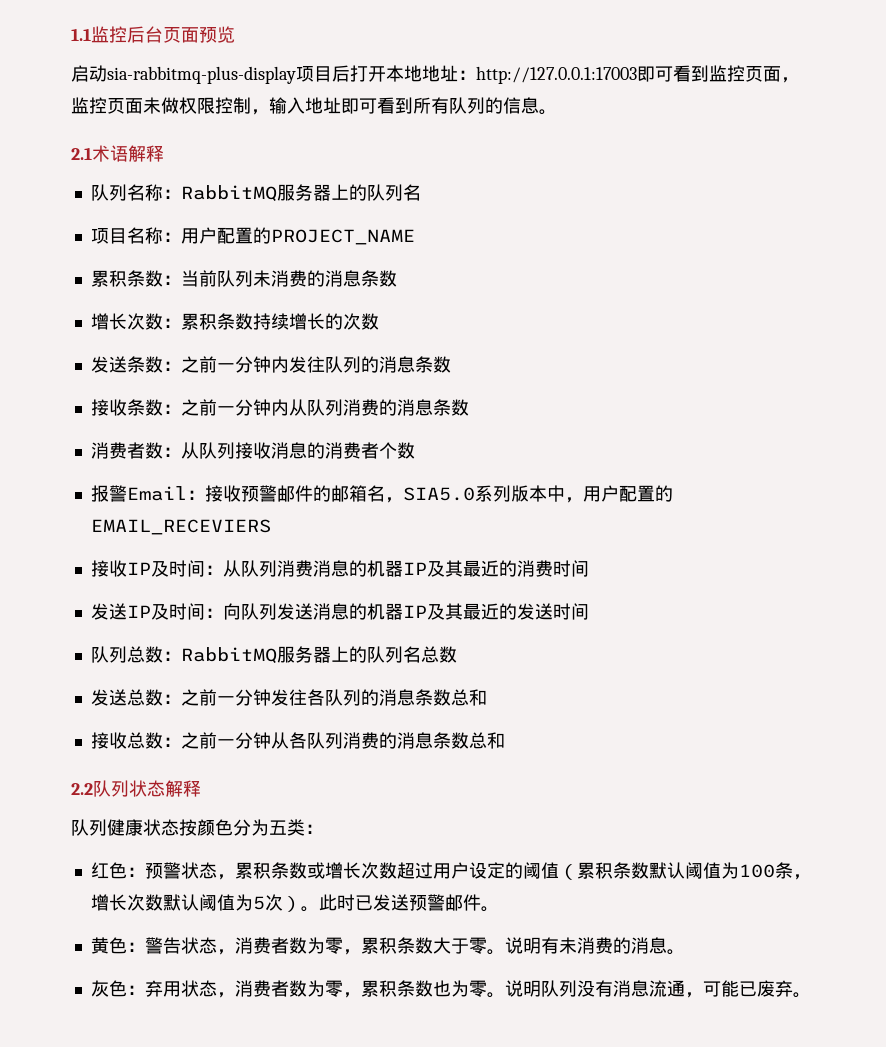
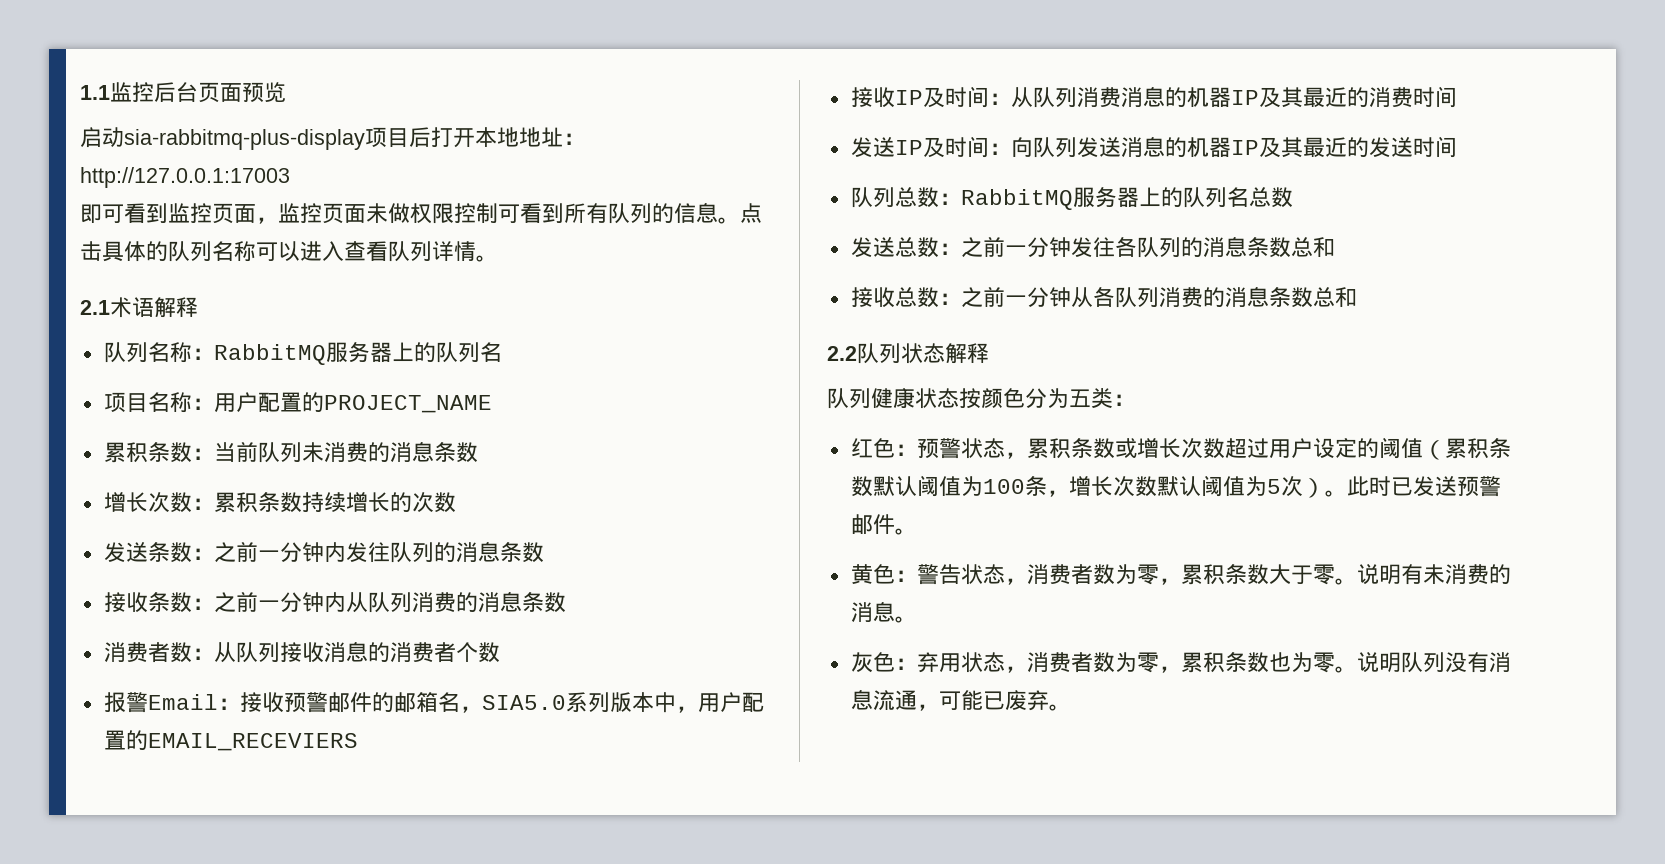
- 启动sia-rabbitmq-plus-display项目后打开本地地址：http://127.0.0.1:17003即可看到监控页面，监控页面未做权限控制，输入地址即可看到所有队列的信息。
+ 启动sia-rabbitmq-plus-display项目后打开本地地址：http://127.0.0.1:17003
+ 即可看到监控页面，监控页面未做权限控制可看到所有队列的信息。点击具体的队列名称可以进入查看队列详情。

